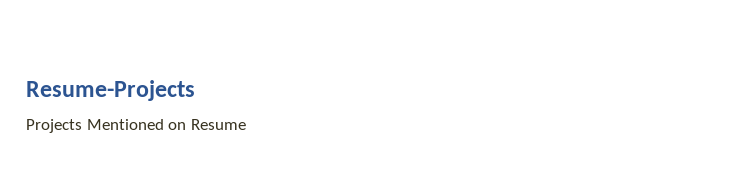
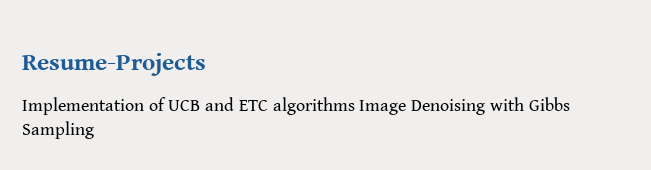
- Projects Mentioned on Resume
+ Implementation of UCB and ETC algorithms Image Denoising with Gibbs Sampling

